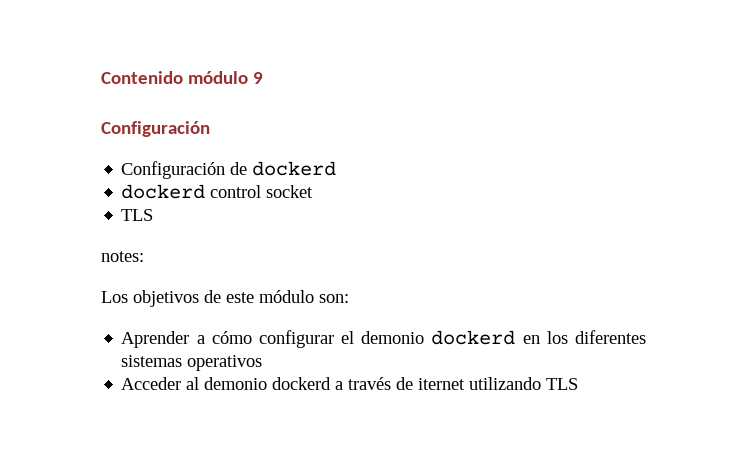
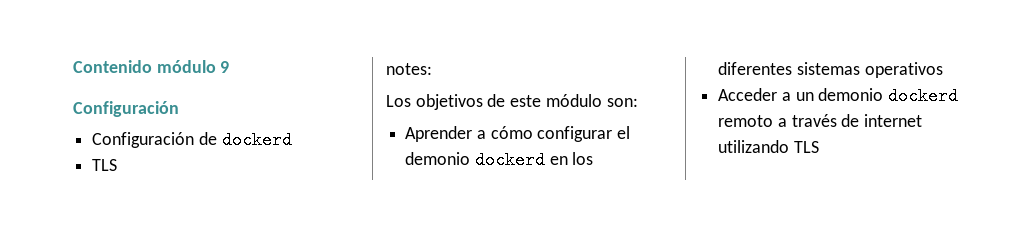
- dockerd control socket
- Acceder al demonio dockerd a través de iternet utilizando TLS
+ Acceder a un demonio dockerd remoto a través de internet utilizando TLS

